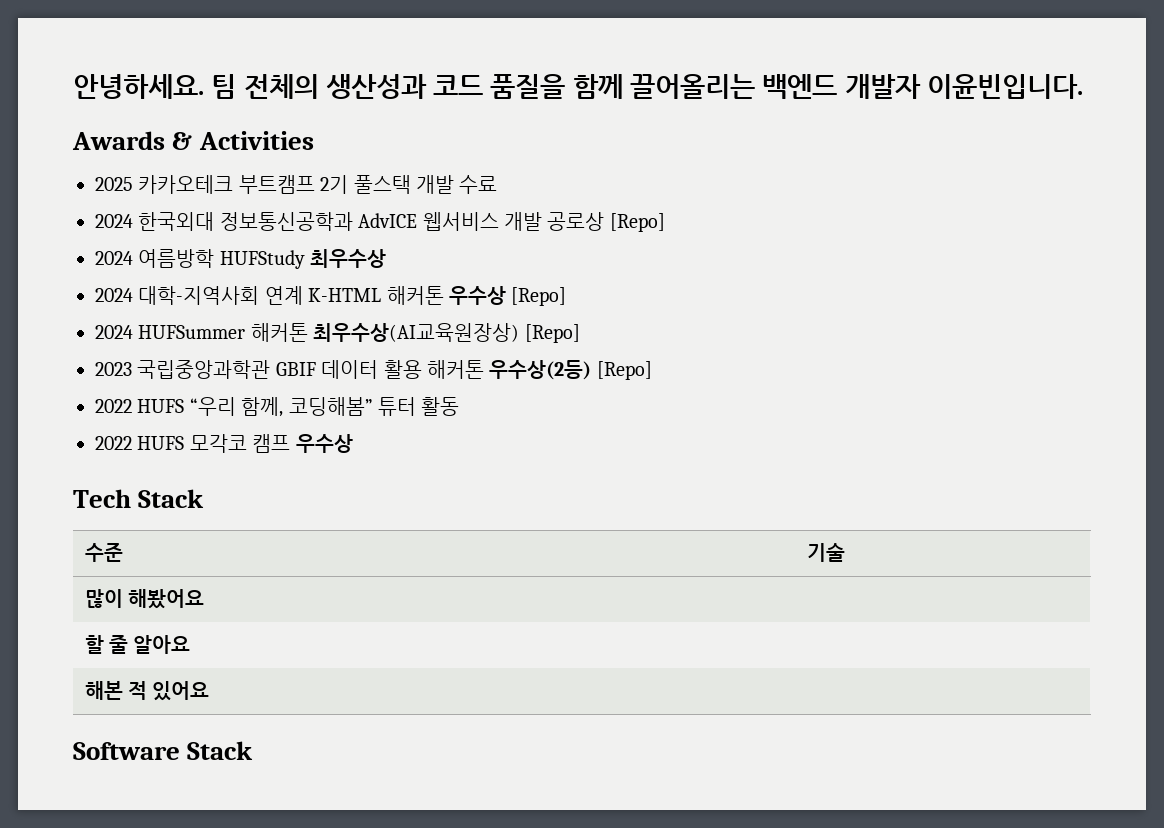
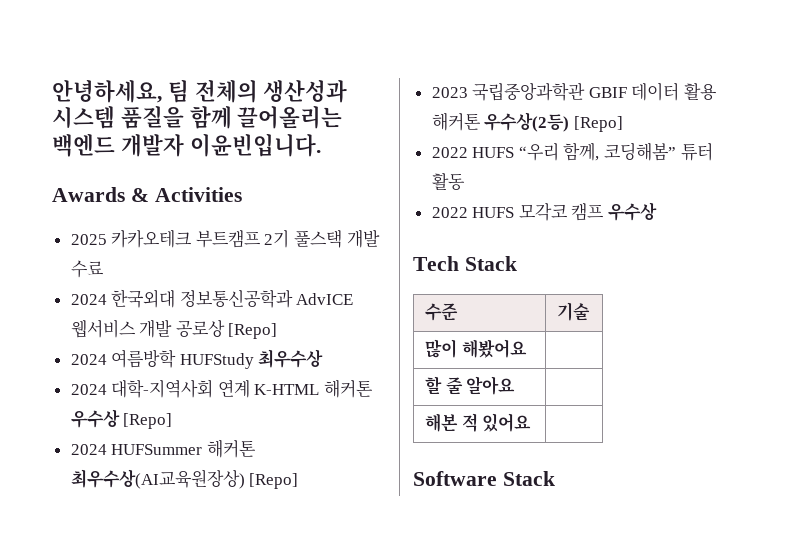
- 안녕하세요. 팀 전체의 생산성과 코드 품질을 함께 끌어올리는 백엔드 개발자 이윤빈입니다.
+ 안녕하세요, 팀 전체의 생산성과 시스템 품질을 함께 끌어올리는 백엔드 개발자 이윤빈입니다.

